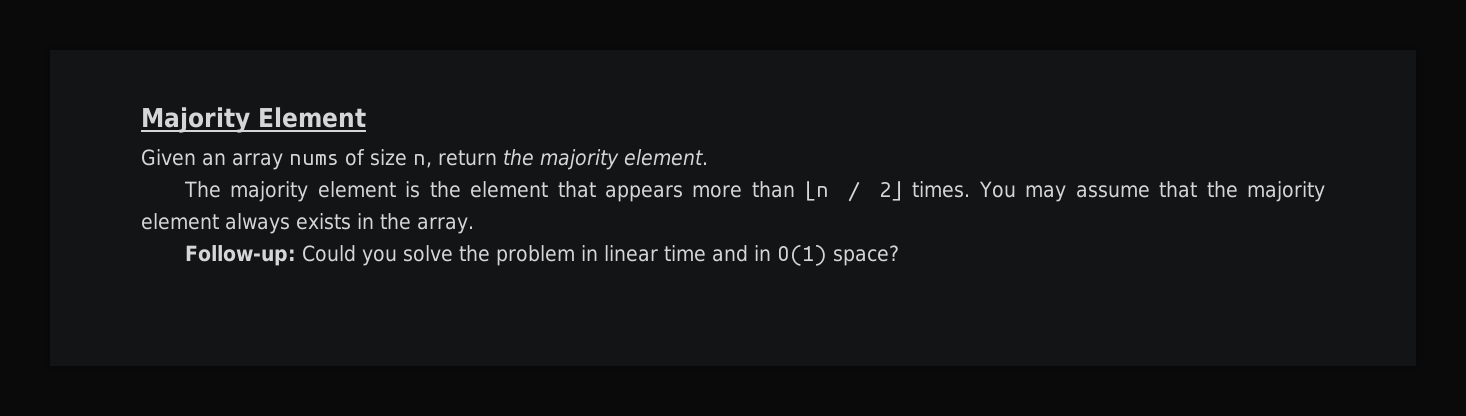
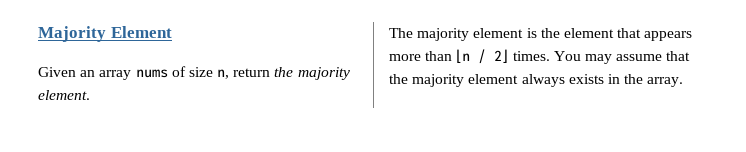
- Follow-up: Could you solve the problem in linear time and in O(1) space?

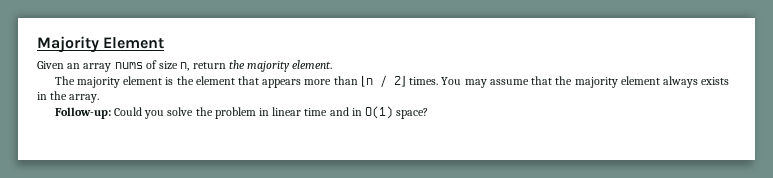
+ Follow-up: Could you solve the problem in linear time and in O(1) space?

